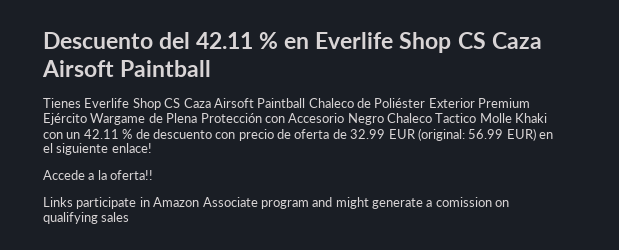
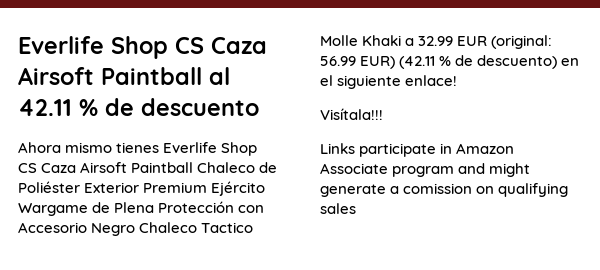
- Descuento del 42.11 % en Everlife Shop CS Caza Airsoft Paintball
- Tienes Everlife Shop CS Caza Airsoft Paintball Chaleco de Poliéster Exterior Premium Ejército Wargame de Plena Protección con Accesorio Negro Chaleco Tactico Molle Khaki con un 42.11 % de descuento con precio de oferta de 32.99 EUR (original: 56.99 EUR) en el siguiente enlace!
+ Everlife Shop CS Caza Airsoft Paintball al 42.11 % de descuento
+ Ahora mismo tienes Everlife Shop CS Caza Airsoft Paintball Chaleco de Poliéster Exterior Premium Ejército Wargame de Plena Protección con Accesorio Negro Chaleco Tactico Molle Khaki a 32.99 EUR (original: 56.99 EUR) (42.11 % de descuento) en el siguiente enlace!
- Accede a la oferta!!
+ Visítala!!!

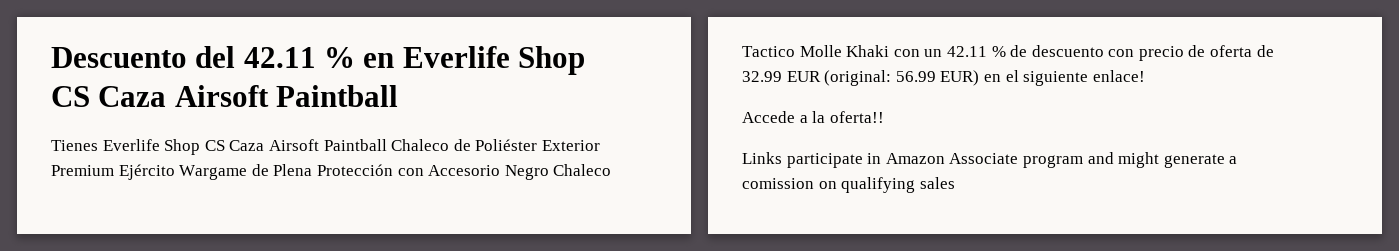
- Everlife Shop CS Caza Airsoft Paintball al 42.11 % de descuento
- Ahora mismo tienes Everlife Shop CS Caza Airsoft Paintball Chaleco de Poliéster Exterior Premium Ejército Wargame de Plena Protección con Accesorio Negro Chaleco Tactico Molle Khaki a 32.99 EUR (original: 56.99 EUR) (42.11 % de descuento) en el siguiente enlace!
+ Descuento del 42.11 % en Everlife Shop CS Caza Airsoft Paintball
+ Tienes Everlife Shop CS Caza Airsoft Paintball Chaleco de Poliéster Exterior Premium Ejército Wargame de Plena Protección con Accesorio Negro Chaleco Tactico Molle Khaki con un 42.11 % de descuento con precio de oferta de 32.99 EUR (original: 56.99 EUR) en el siguiente enlace!
- Visítala!!!
+ Accede a la oferta!!

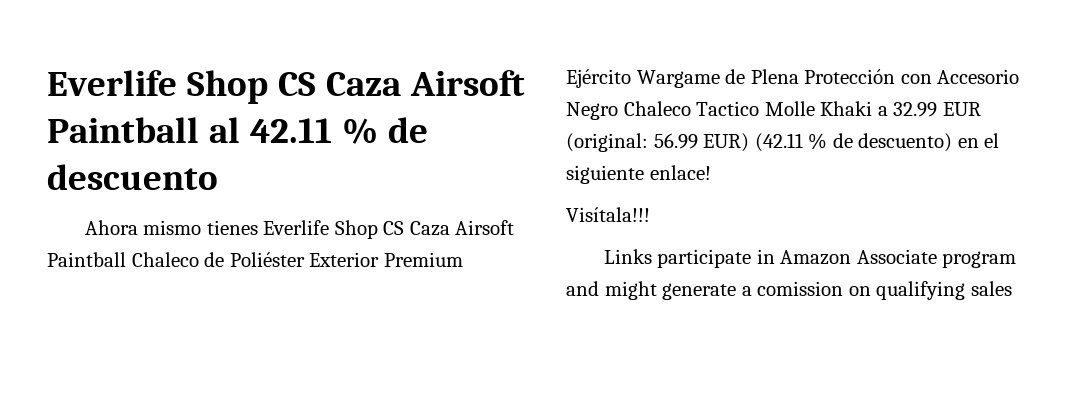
- Descuento del 42.11 % en Everlife Shop CS Caza Airsoft Paintball
- Tienes Everlife Shop CS Caza Airsoft Paintball Chaleco de Poliéster Exterior Premium Ejército Wargame de Plena Protección con Accesorio Negro Chaleco Tactico Molle Khaki con un 42.11 % de descuento con precio de oferta de 32.99 EUR (original: 56.99 EUR) en el siguiente enlace!
+ Everlife Shop CS Caza Airsoft Paintball al 42.11 % de descuento
+ Ahora mismo tienes Everlife Shop CS Caza Airsoft Paintball Chaleco de Poliéster Exterior Premium Ejército Wargame de Plena Protección con Accesorio Negro Chaleco Tactico Molle Khaki a 32.99 EUR (original: 56.99 EUR) (42.11 % de descuento) en el siguiente enlace!
- Accede a la oferta!!
+ Visítala!!!

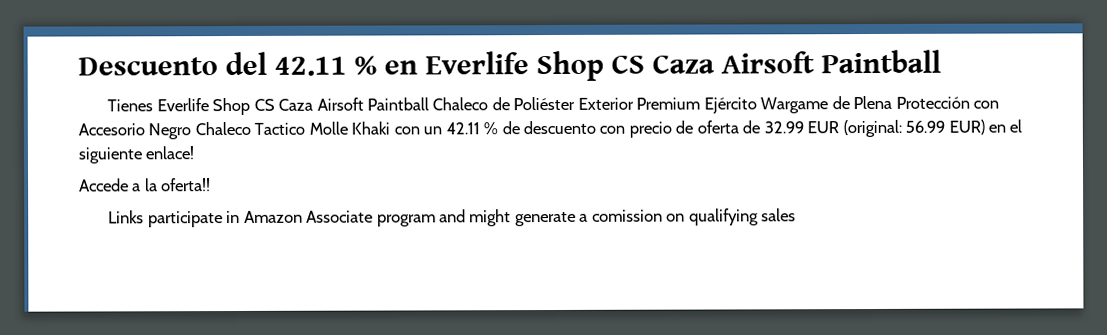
- Everlife Shop CS Caza Airsoft Paintball al 42.11 % de descuento
- Ahora mismo tienes Everlife Shop CS Caza Airsoft Paintball Chaleco de Poliéster Exterior Premium Ejército Wargame de Plena Protección con Accesorio Negro Chaleco Tactico Molle Khaki a 32.99 EUR (original: 56.99 EUR) (42.11 % de descuento) en el siguiente enlace!
+ Descuento del 42.11 % en Everlife Shop CS Caza Airsoft Paintball
+ Tienes Everlife Shop CS Caza Airsoft Paintball Chaleco de Poliéster Exterior Premium Ejército Wargame de Plena Protección con Accesorio Negro Chaleco Tactico Molle Khaki con un 42.11 % de descuento con precio de oferta de 32.99 EUR (original: 56.99 EUR) en el siguiente enlace!
- Visítala!!!
+ Accede a la oferta!!

